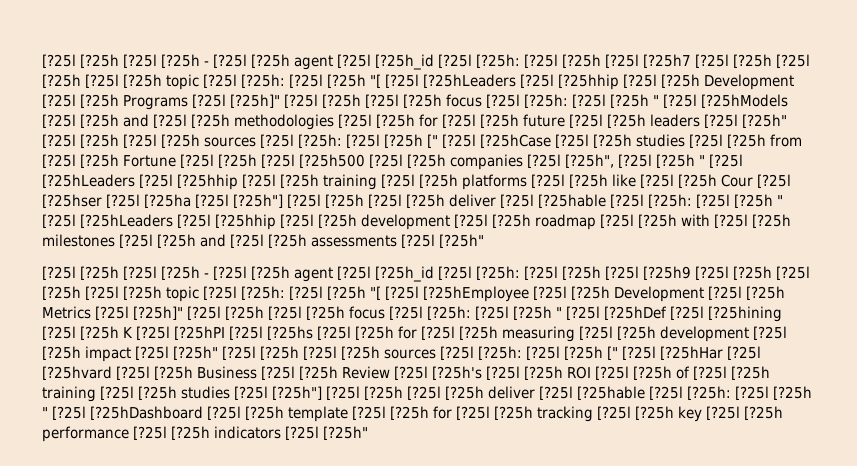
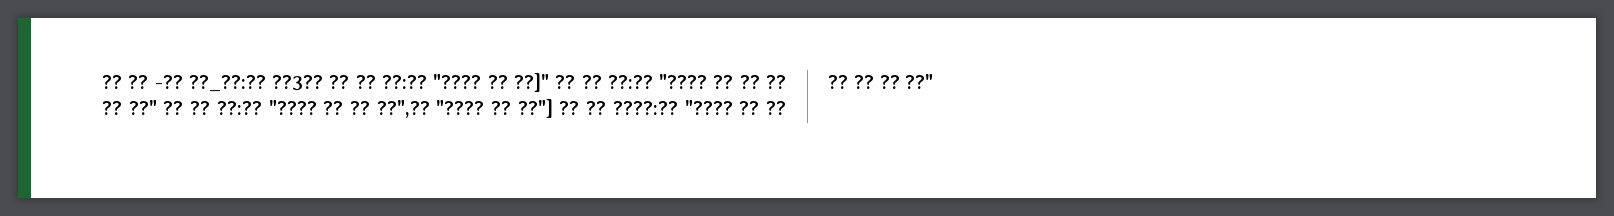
- [?25l [?25h [?25l [?25h - [?25l [?25h agent [?25l [?25h_id [?25l [?25h: [?25l [?25h [?25l [?25h7 [?25l [?25h [?25l [?25h [?25l [?25h topic [?25l [?25h: [?25l [?25h "[ [?25l [?25hLeaders [?25l [?25hhip [?25l [?25h Development [?25l [?25h Programs [?25l [?25h]" [?25l [?25h [?25l [?25h focus [?25l [?25h: [?25l [?25h " [?25l [?25hModels [?25l [?25h and [?25l [?25h methodologies [?25l [?25h for [?25l [?25h future [?25l [?25h leaders [?25l [?25h" [?25l [?25h [?25l [?25h sources [?25l [?25h: [?25l [?25h [" [?25l [?25hCase [?25l [?25h studies [?25l [?25h from [?25l [?25h Fortune [?25l [?25h [?25l [?25h500 [?25l [?25h companies [?25l [?25h", [?25l [?25h " [?25l [?25hLeaders [?25l [?25hhip [?25l [?25h training [?25l [?25h platforms [?25l [?25h like [?25l [?25h Cour [?25l [?25hser [?25l [?25ha [?25l [?25h"] [?25l [?25h [?25l [?25h deliver [?25l [?25hable [?25l [?25h: [?25l [?25h " [?25l [?25hLeaders [?25l [?25hhip [?25l [?25h development [?25l [?25h roadmap [?25l [?25h with [?25l [?25h milestones [?25l [?25h and [?25l [?25h assessments [?25l [?25h"
- [?25l [?25h [?25l [?25h - [?25l [?25h agent [?25l [?25h_id [?25l [?25h: [?25l [?25h [?25l [?25h9 [?25l [?25h [?25l [?25h [?25l [?25h topic [?25l [?25h: [?25l [?25h "[ [?25l [?25hEmployee [?25l [?25h Development [?25l [?25h Metrics [?25l [?25h]" [?25l [?25h [?25l [?25h focus [?25l [?25h: [?25l [?25h " [?25l [?25hDef [?25l [?25hining [?25l [?25h K [?25l [?25hPI [?25l [?25hs [?25l [?25h for [?25l [?25h measuring [?25l [?25h development [?25l [?25h impact [?25l [?25h" [?25l [?25h [?25l [?25h sources [?25l [?25h: [?25l [?25h [" [?25l [?25hHar [?25l [?25hvard [?25l [?25h Business [?25l [?25h Review [?25l [?25h's [?25l [?25h ROI [?25l [?25h of [?25l [?25h training [?25l [?25h studies [?25l [?25h"] [?25l [?25h [?25l [?25h deliver [?25l [?25hable [?25l [?25h: [?25l [?25h " [?25l [?25hDashboard [?25l [?25h template [?25l [?25h for [?25l [?25h tracking [?25l [?25h key [?25l [?25h performance [?25l [?25h indicators [?25l [?25h"
+ ?? ?? -?? ??_??:?? ??3?? ?? ?? ??:?? "???? ?? ??]" ?? ?? ??:?? "???? ?? ?? ?? ?? ??" ?? ?? ??:?? "???? ?? ?? ??",?? "???? ?? ??"] ?? ?? ????:?? "???? ?? ?? ?? ?? ?? ??"

